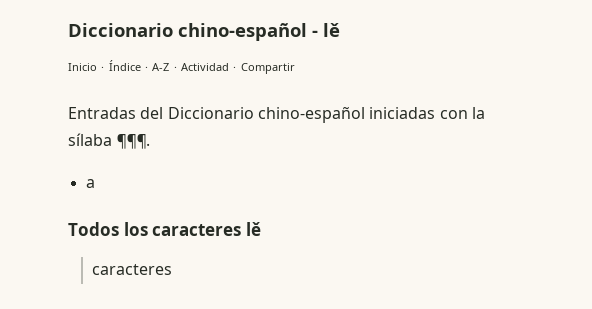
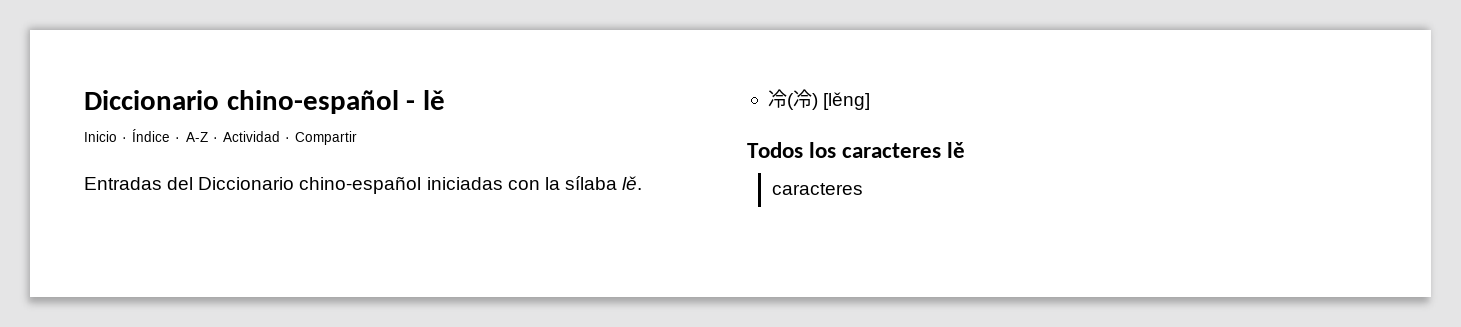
- Entradas del Diccionario chino-español iniciadas con la sílaba ¶¶¶.
- a
+ Entradas del Diccionario chino-español iniciadas con la sílaba lě.
+ 冷(冷) [lěng]

